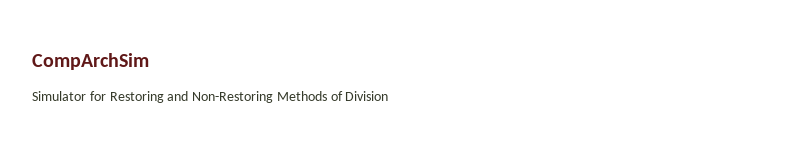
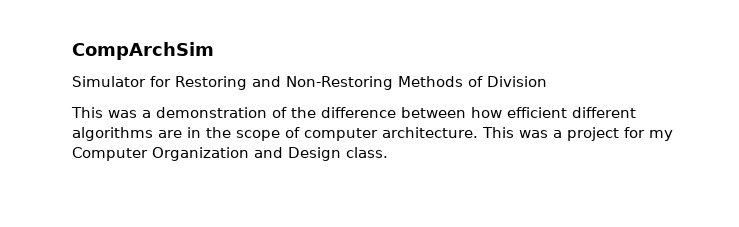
+ This was a demonstration of the difference between how efficient different algorithms are in the scope of computer architecture. This was a project for my Computer Organization and Design class.

